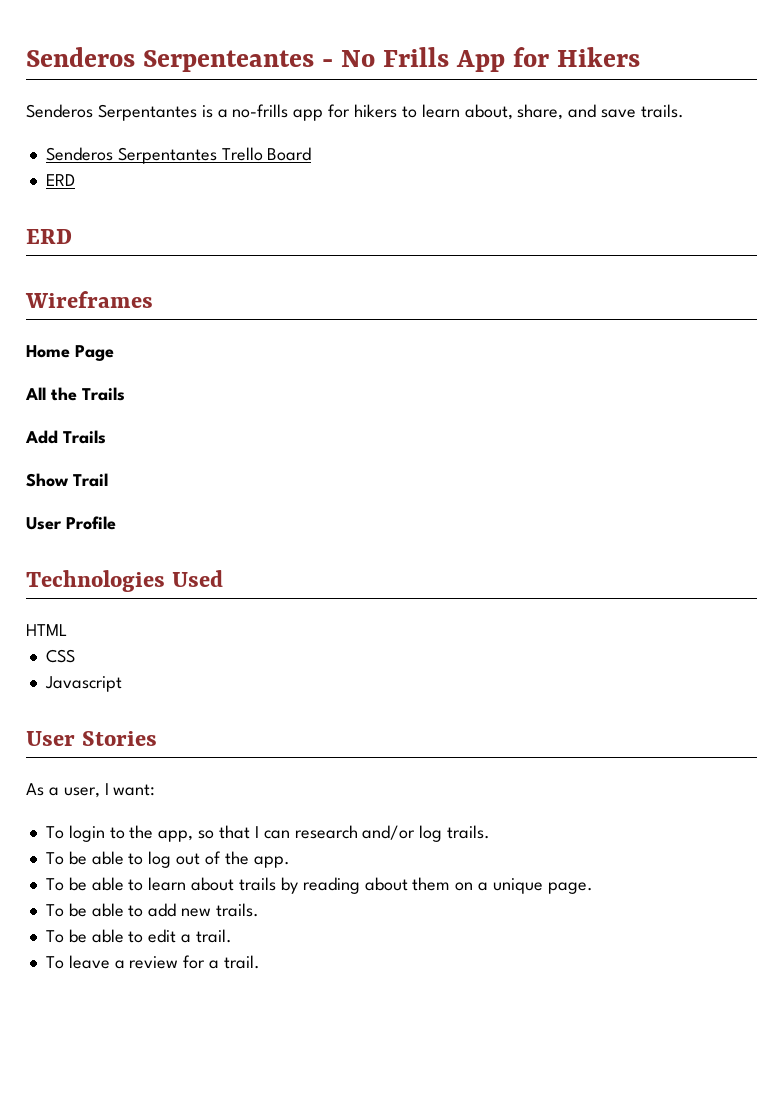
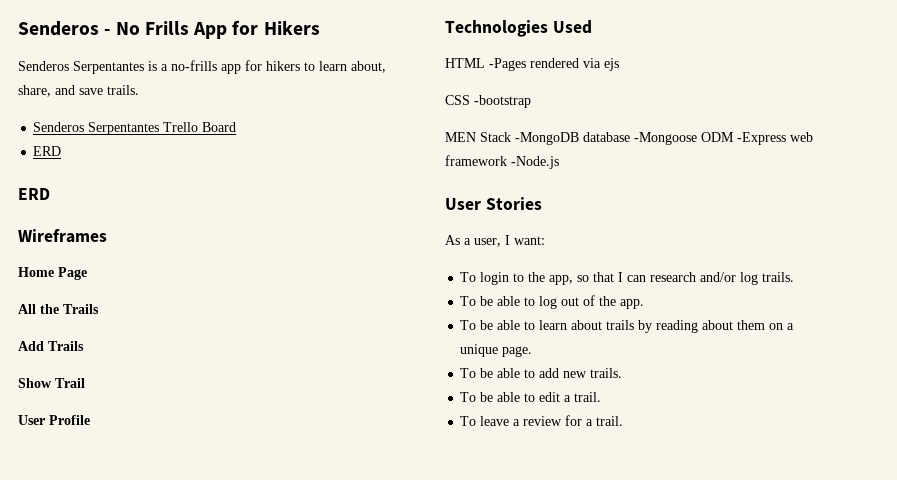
- Senderos Serpenteantes - No Frills App for Hikers
+ Senderos - No Frills App for Hikers
- HTML
- CSS
- Javascript
+ HTML -Pages rendered via ejs
+ CSS -bootstrap
+ MEN Stack -MongoDB database -Mongoose ODM -Express web framework -Node.js

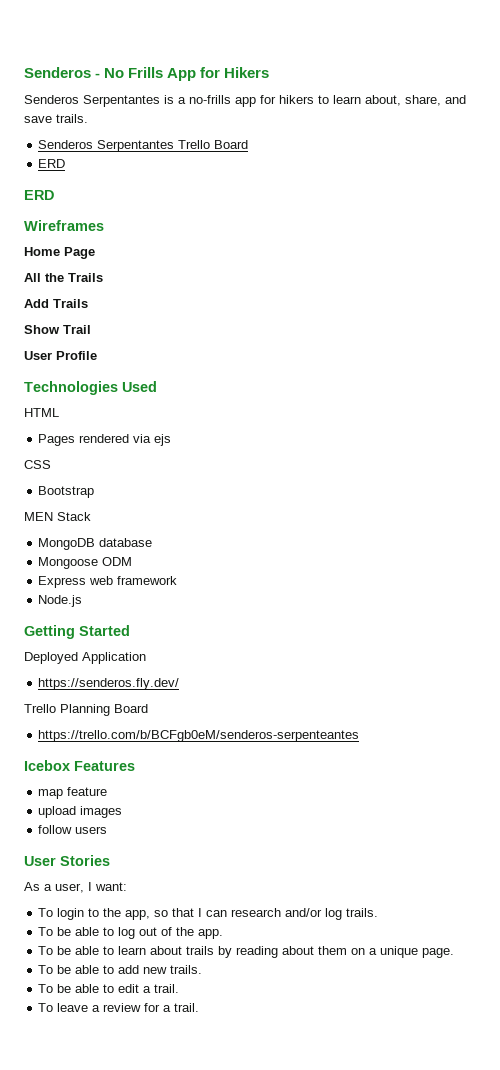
- HTML -Pages rendered via ejs
+ HTML
+ Pages rendered via ejs
- CSS -bootstrap
+ CSS
+ Bootstrap
- MEN Stack -MongoDB database -Mongoose ODM -Express web framework -Node.js
+ MEN Stack
+ MongoDB database
+ Mongoose ODM
+ Express web framework
+ Node.js
+ Getting Started
+ Deployed Application
+ https://senderos.fly.dev/
+ Trello Planning Board
+ https://trello.com/b/BCFgb0eM/senderos-serpenteantes
+ Icebox Features
+ map feature
+ upload images
+ follow users

